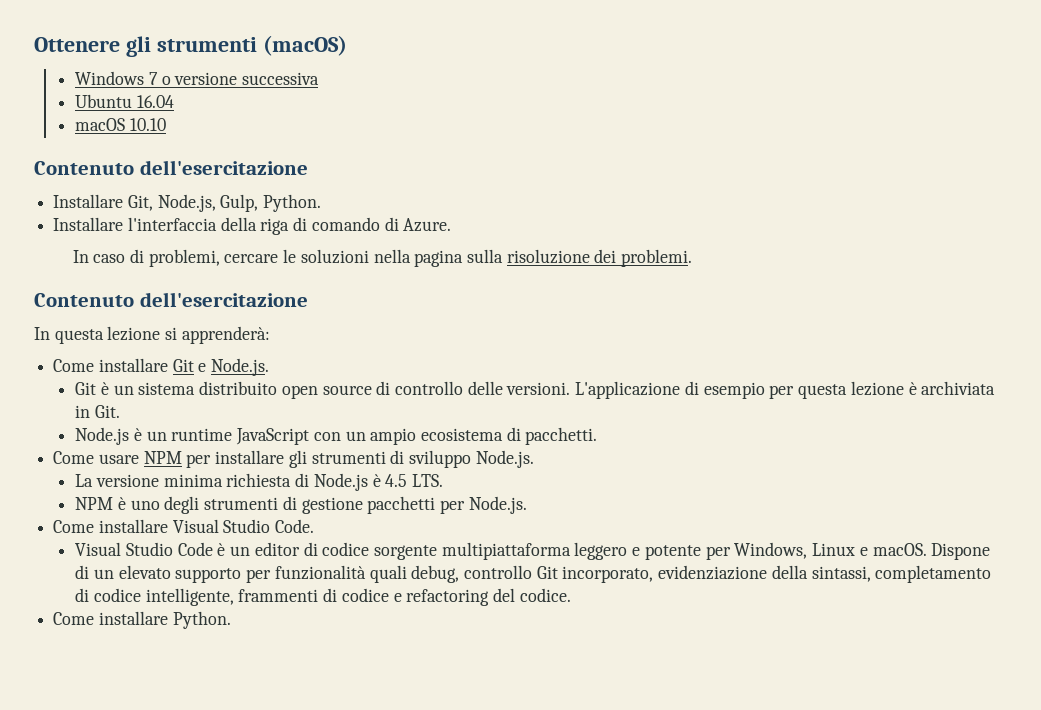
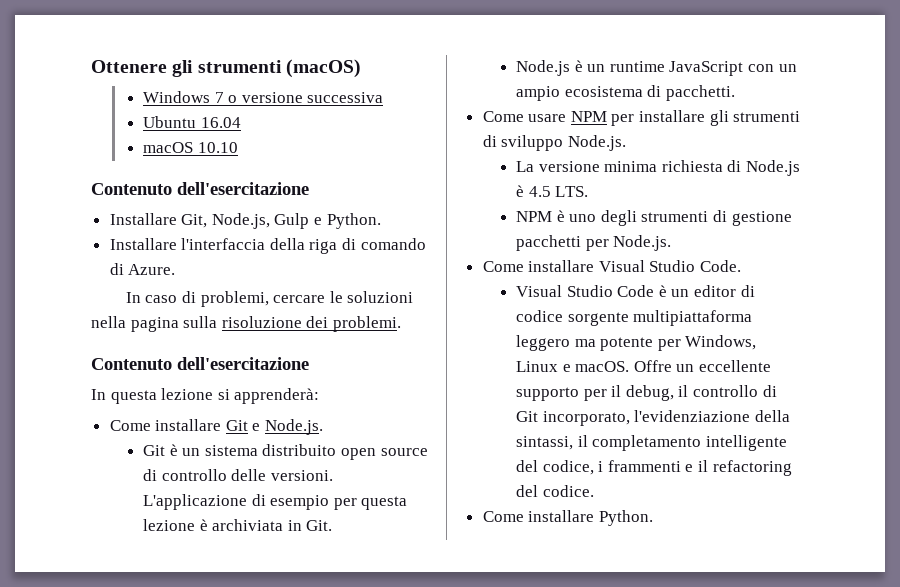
- Installare Git, Node.js, Gulp, Python.
+ Installare Git, Node.js, Gulp e Python.
- Visual Studio Code è un editor di codice sorgente multipiattaforma leggero e potente per Windows, Linux e macOS.
+ Visual Studio Code è un editor di codice sorgente multipiattaforma leggero ma potente per Windows, Linux e macOS.
- Dispone di un elevato supporto per funzionalità quali debug, controllo Git incorporato, evidenziazione della sintassi, completamento di codice intelligente, frammenti di codice e refactoring del codice.
+ Offre un eccellente supporto per il debug, il controllo di Git incorporato, l'evidenziazione della sintassi, il completamento intelligente del codice, i frammenti e il refactoring del codice.

